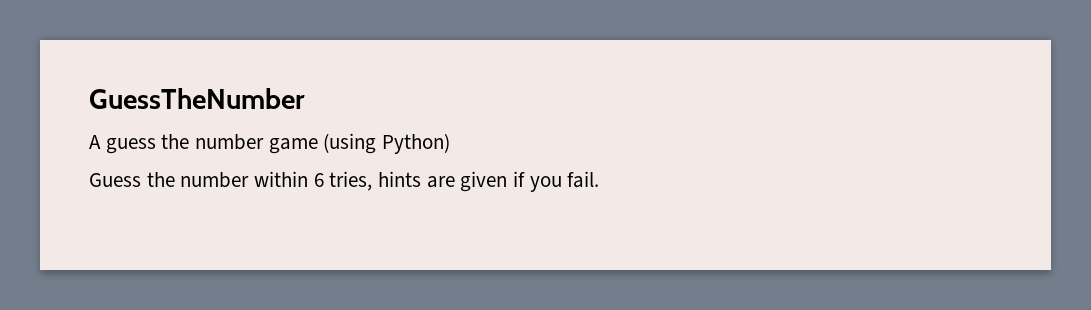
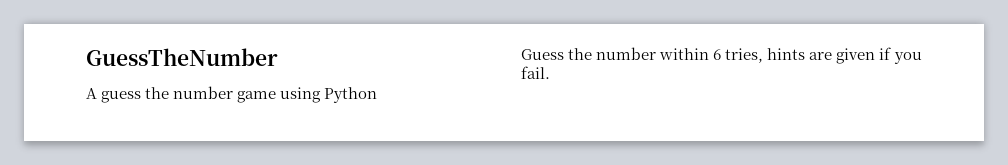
- A guess the number game (using Python)
+ A guess the number game using Python

